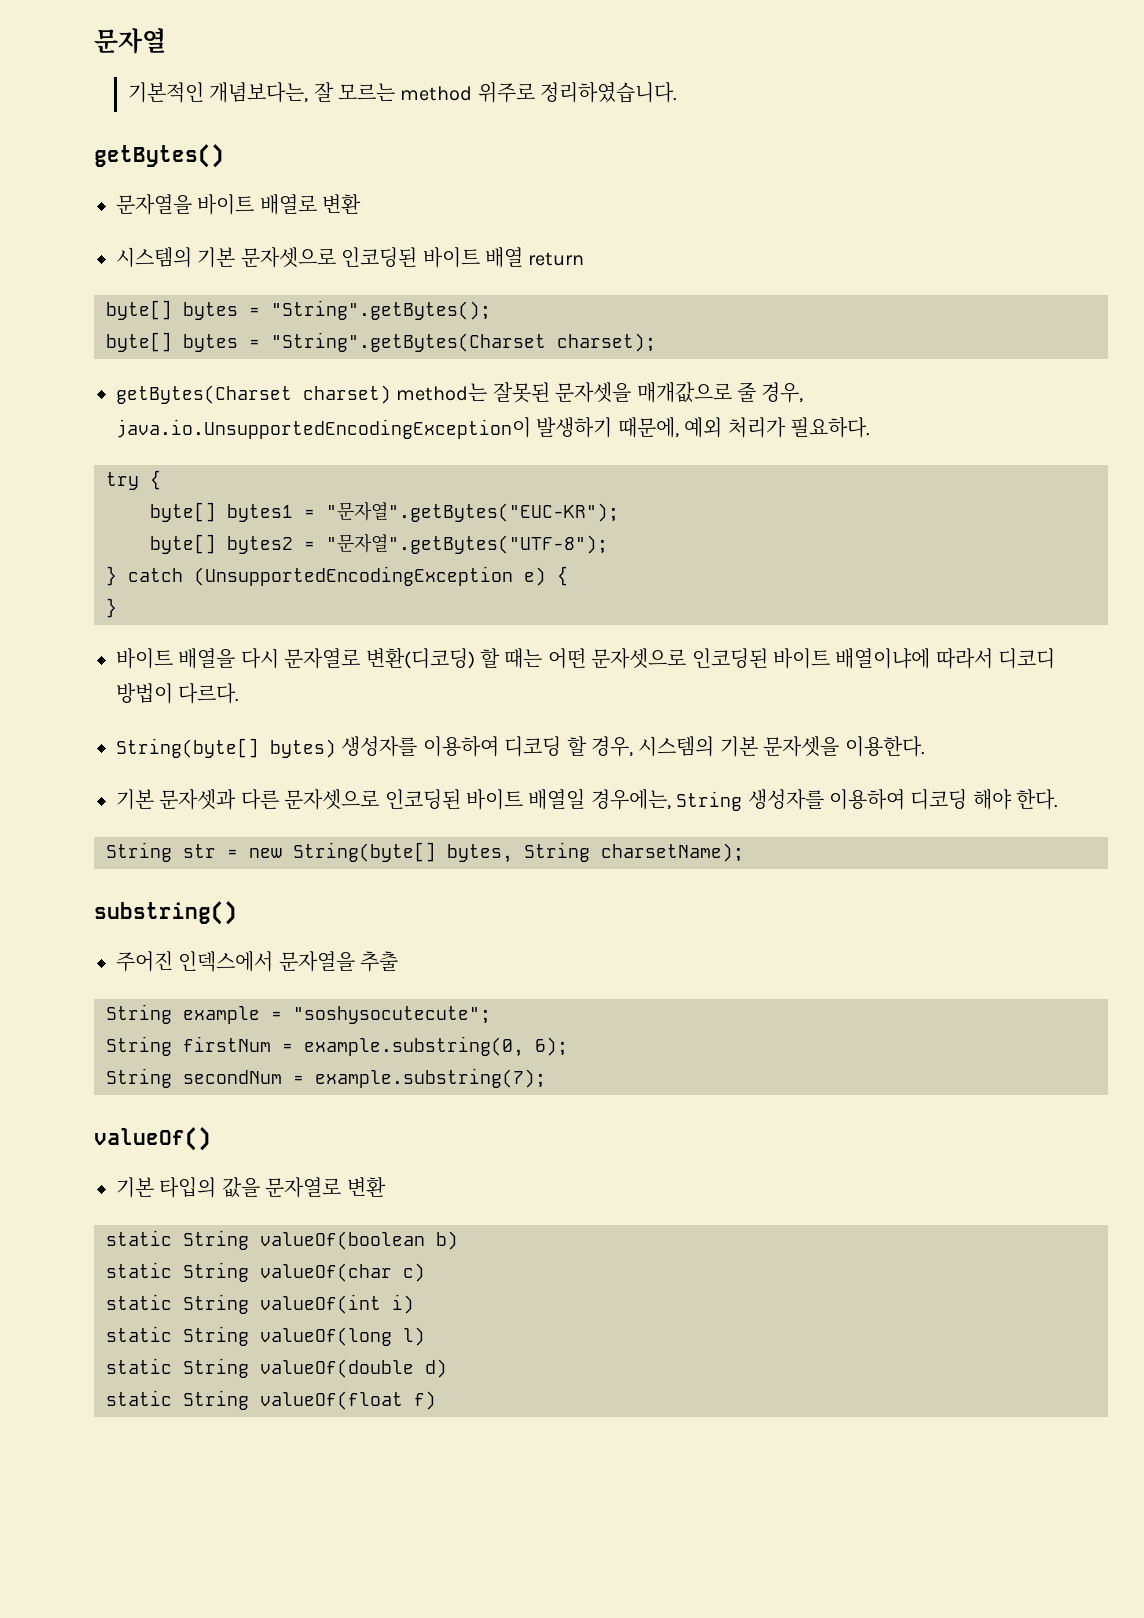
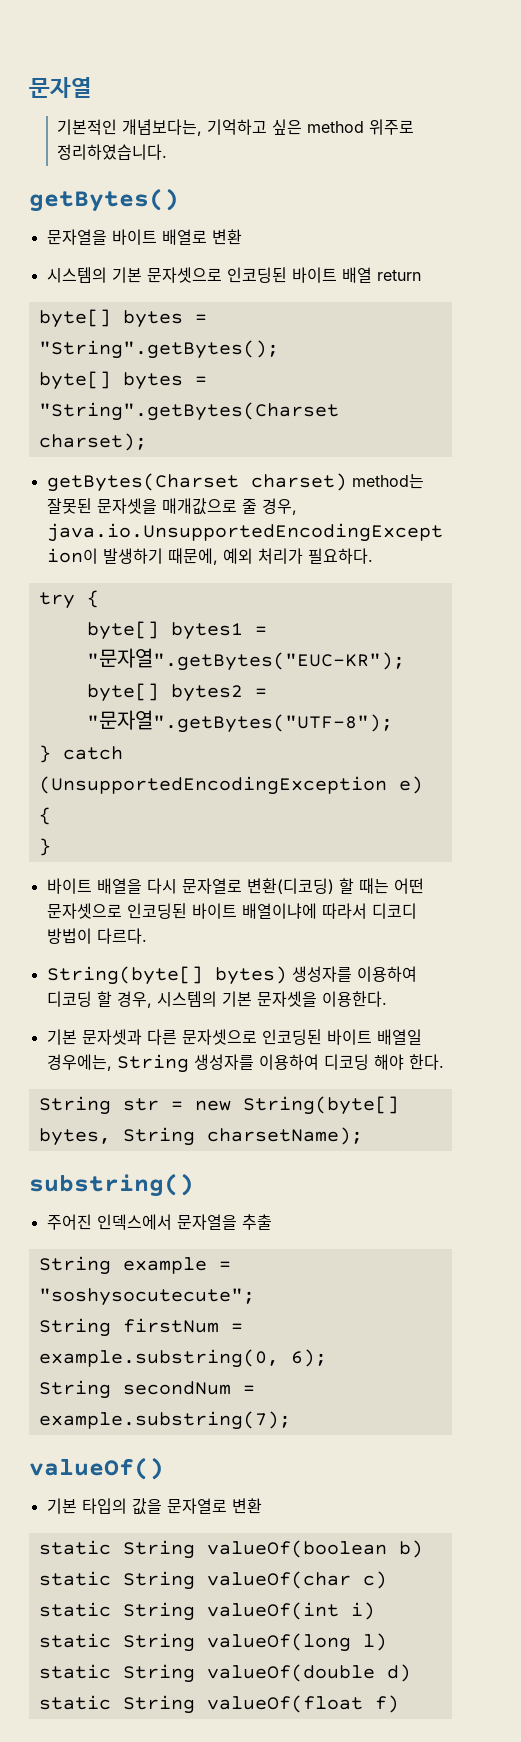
- 기본적인 개념보다는, 잘 모르는 method 위주로 정리하였습니다.
+ 기본적인 개념보다는, 기억하고 싶은 method 위주로 정리하였습니다.

